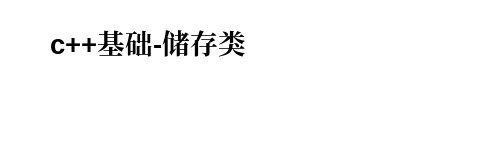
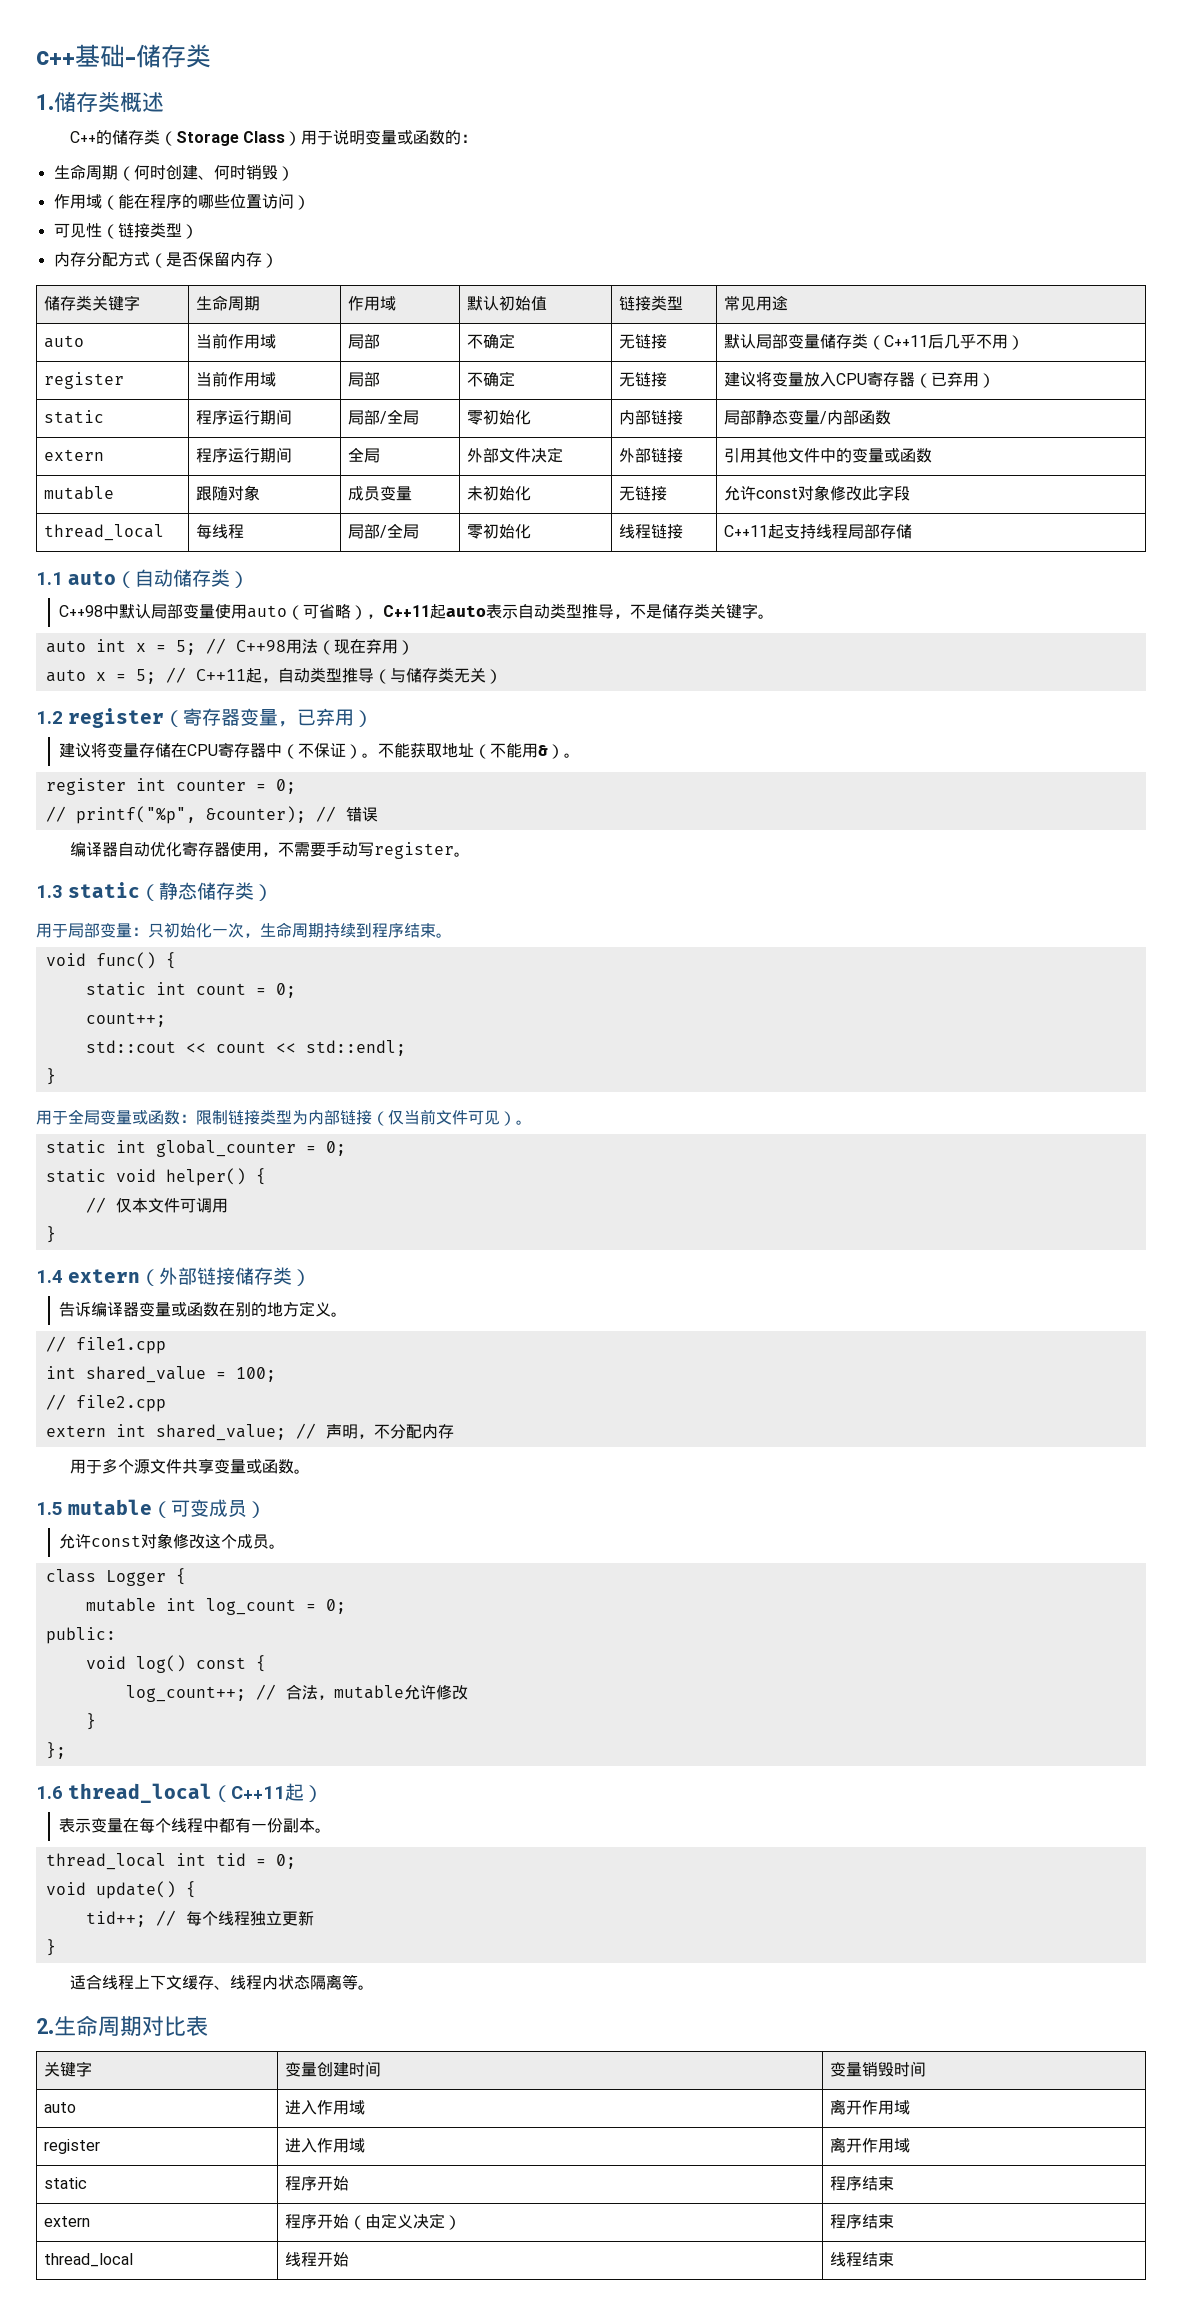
+ 1.储存类概述
+ C++的储存类（Storage Class）用于说明变量或函数的：
+ 生命周期（何时创建、何时销毁）
+ 作用域（能在程序的哪些位置访问）
+ 可见性（链接类型）
+ 内存分配方式（是否保留内存）
+ 储存类关键字 | 生命周期 | 作用域 | 默认初始值 | 链接类型 | 常见用途
+ auto | 当前作用域 | 局部 | 不确定 | 无链接 | 默认局部变量储存类（C++11后几乎不用）
+ register | 当前作用域 | 局部 | 不确定 | 无链接 | 建议将变量放入CPU寄存器（已弃用）
+ static | 程序运行期间 | 局部/全局 | 零初始化 | 内部链接 | 局部静态变量/内部函数
+ extern | 程序运行期间 | 全局 | 外部文件决定 | 外部链接 | 引用其他文件中的变量或函数
+ mutable | 跟随对象 | 成员变量 | 未初始化 | 无链接 | 允许const对象修改此字段
+ thread_local | 每线程 | 局部/全局 | 零初始化 | 线程链接 | C++11起支持线程局部存储
+ 1.1 auto（自动储存类）
+ C++98中默认局部变量使用auto（可省略），C++11起auto表示自动类型推导，不是储存类关键字。
+ auto int x = 5; // C++98用法（现在弃用）
+ auto x = 5; // C++11起，自动类型推导（与储存类无关）
+ 1.2 register（寄存器变量，已弃用）
+ 建议将变量存储在CPU寄存器中（不保证）。不能获取地址（不能用&）。
+ register int counter = 0;
+ // printf("%p", &counter); // 错误
+ 编译器自动优化寄存器使用，不需要手动写register。
+ 1.3 static（静态储存类）
+ 用于局部变量：只初始化一次，生命周期持续到程序结束。
+ void func() {
+ static int count = 0;
+ count++;
+ std::cout << count << std::endl;
+ }
+ 用于全局变量或函数：限制链接类型为内部链接（仅当前文件可见）。
+ static int global_counter = 0;
+ static void helper() {
+ // 仅本文件可调用
+ }
+ 1.4 extern（外部链接储存类）
+ 告诉编译器变量或函数在别的地方定义。
+ // file1.cpp
+ int shared_value = 100;
+ // file2.cpp
+ extern int shared_value; // 声明，不分配内存
+ 用于多个源文件共享变量或函数。
+ 1.5 mutable（可变成员）
+ 允许const对象修改这个成员。
+ class Logger {
+ mutable int log_count = 0;
+ public:
+ void log() const {
+ log_count++; // 合法，mutable允许修改
+ }
+ };
+ 1.6 thread_local（C++11起）
+ 表示变量在每个线程中都有一份副本。
+ thread_local int tid = 0;
+ void update() {
+ tid++; // 每个线程独立更新
+ }
+ 适合线程上下文缓存、线程内状态隔离等。
+ 2.生命周期对比表
+ 关键字 | 变量创建时间 | 变量销毁时间
+ auto | 进入作用域 | 离开作用域
+ register | 进入作用域 | 离开作用域
+ static | 程序开始 | 程序结束
+ extern | 程序开始（由定义决定） | 程序结束
+ thread_local | 线程开始 | 线程结束

